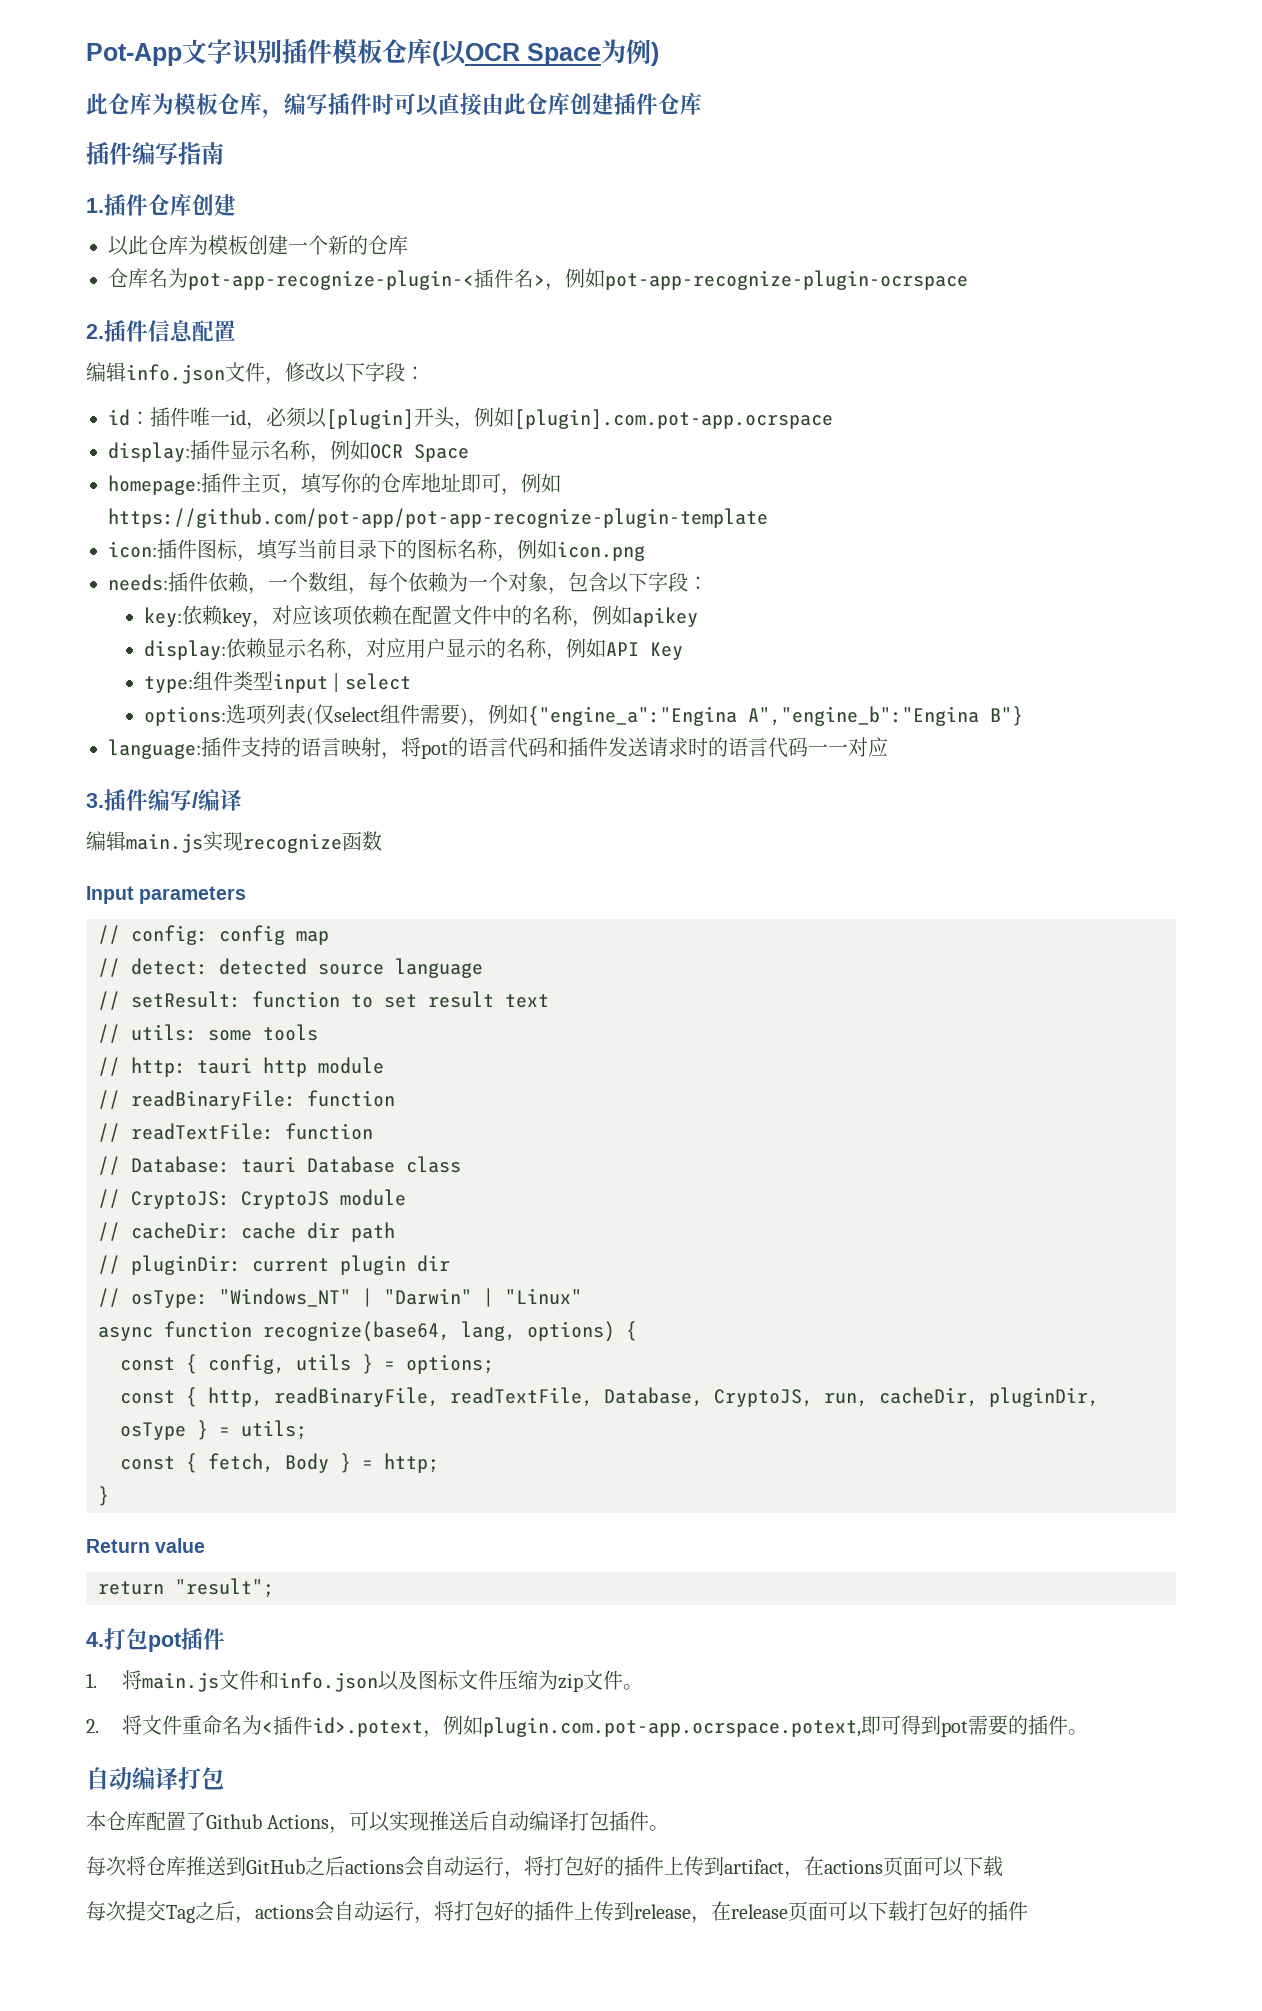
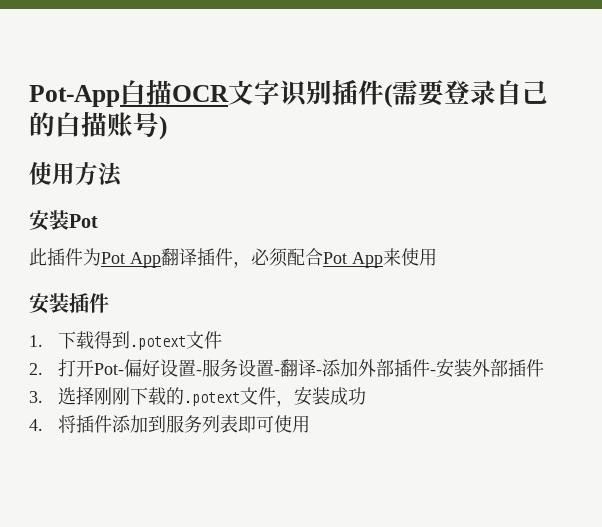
- Pot-App文字识别插件模板仓库(以OCR Space为例)
- 此仓库为模板仓库，编写插件时可以直接由此仓库创建插件仓库
- 插件编写指南
- 1.插件仓库创建
- 以此仓库为模板创建一个新的仓库
- 仓库名为pot-app-recognize-plugin-<插件名>，例如pot-app-recognize-plugin-ocrspace
- 2.插件信息配置
- 编辑info.json文件，修改以下字段：
- id：插件唯一id，必须以[plugin]开头，例如[plugin].com.pot-app.ocrspace
- display:插件显示名称，例如OCR Space
- homepage:插件主页，填写你的仓库地址即可，例如https://github.com/pot-app/pot-app-recognize-plugin-template
- icon:插件图标，填写当前目录下的图标名称，例如icon.png
- needs:插件依赖，一个数组，每个依赖为一个对象，包含以下字段：
- key:依赖key，对应该项依赖在配置文件中的名称，例如apikey
- display:依赖显示名称，对应用户显示的名称，例如API Key
- type:组件类型input | select
- options:选项列表(仅select组件需要)，例如{"engine_a":"Engina A","engine_b":"Engina B"}
- language:插件支持的语言映射，将pot的语言代码和插件发送请求时的语言代码一一对应
- 3.插件编写/编译
- 编辑main.js实现recognize函数
- Input parameters
- // config: config map
- // detect: detected source language
- // setResult: function to set result text
- // utils: some tools
- // http: tauri http module
- // readBinaryFile: function
- // readTextFile: function
- // Database: tauri Database class
- // CryptoJS: CryptoJS module
- // cacheDir: cache dir path
- // pluginDir: current plugin dir
- // osType: "Windows_NT" | "Darwin" | "Linux"
- async function recognize(base64, lang, options) {
- const { config, utils } = options;
- const { http, readBinaryFile, readTextFile, Database, CryptoJS, run, cacheDir, pluginDir, osType } = utils;
- const { fetch, Body } = http;
- }
- Return value
- return "result";
- 4.打包pot插件
- 1.将main.js文件和info.json以及图标文件压缩为zip文件。
- 2.将文件重命名为<插件id>.potext，例如plugin.com.pot-app.ocrspace.potext,即可得到pot需要的插件。
- 自动编译打包
- 本仓库配置了Github Actions，可以实现推送后自动编译打包插件。
- 每次将仓库推送到GitHub之后actions会自动运行，将打包好的插件上传到artifact，在actions页面可以下载
- 每次提交Tag之后，actions会自动运行，将打包好的插件上传到release，在release页面可以下载打包好的插件
+ Pot-App白描OCR文字识别插件(需要登录自己的白描账号)
+ 使用方法
+ 安装Pot
+ 此插件为Pot App翻译插件，必须配合Pot App来使用
+ 安装插件
+ 1.下载得到.potext文件
+ 2.打开Pot-偏好设置-服务设置-翻译-添加外部插件-安装外部插件
+ 3.选择刚刚下载的.potext文件，安装成功
+ 4.将插件添加到服务列表即可使用

